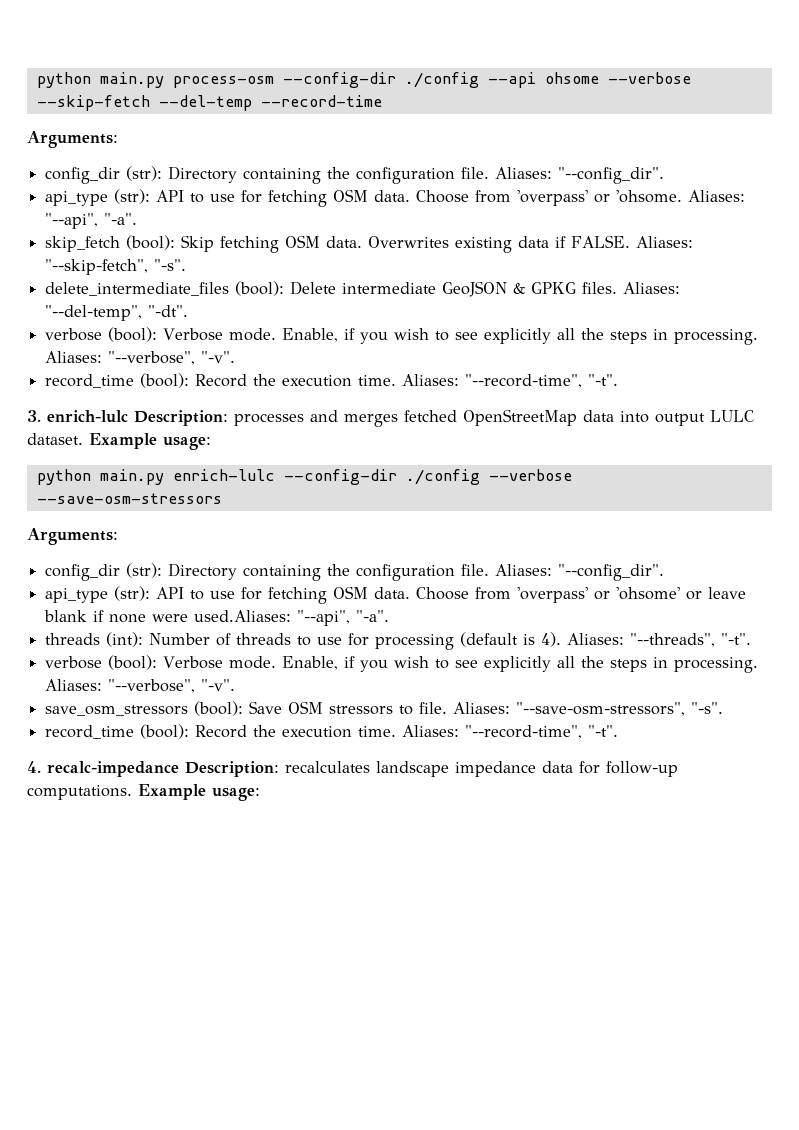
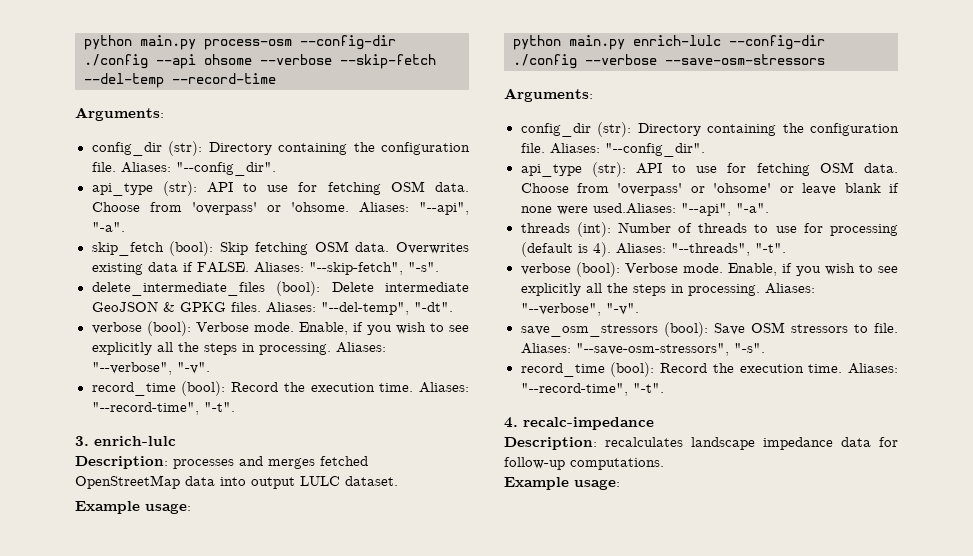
- 3. enrich-lulc Description: processes and merges fetched OpenStreetMap data into output LULC dataset. Example usage:
+ 3. enrich-lulc
+ Description: processes and merges fetched OpenStreetMap data into output LULC dataset.
+ Example usage:
- 4. recalc-impedance Description: recalculates landscape impedance data for follow-up computations. Example usage:
+ 4. recalc-impedance
+ Description: recalculates landscape impedance data for follow-up computations.
+ Example usage:

